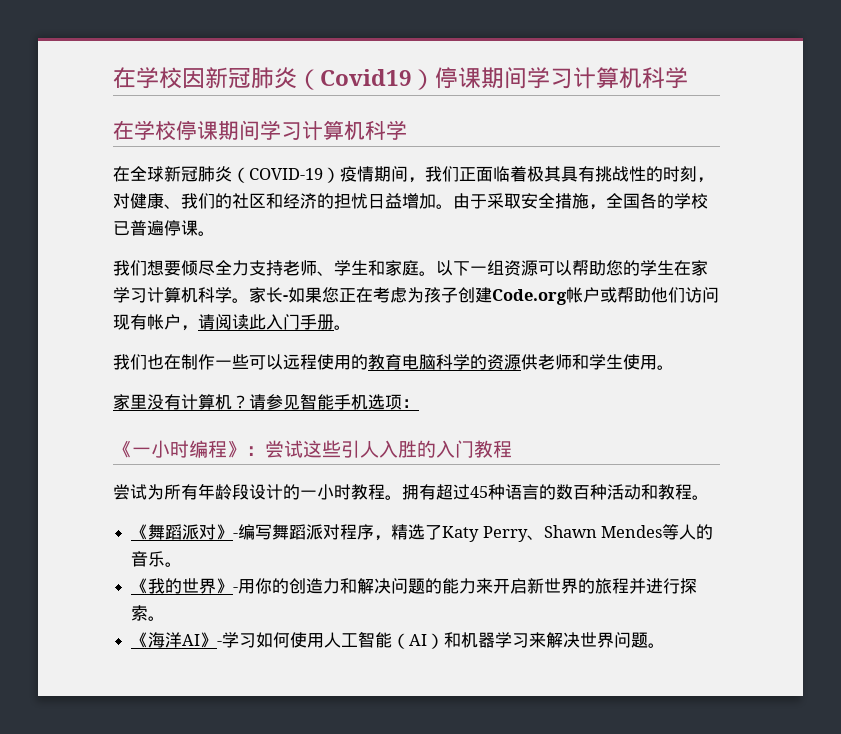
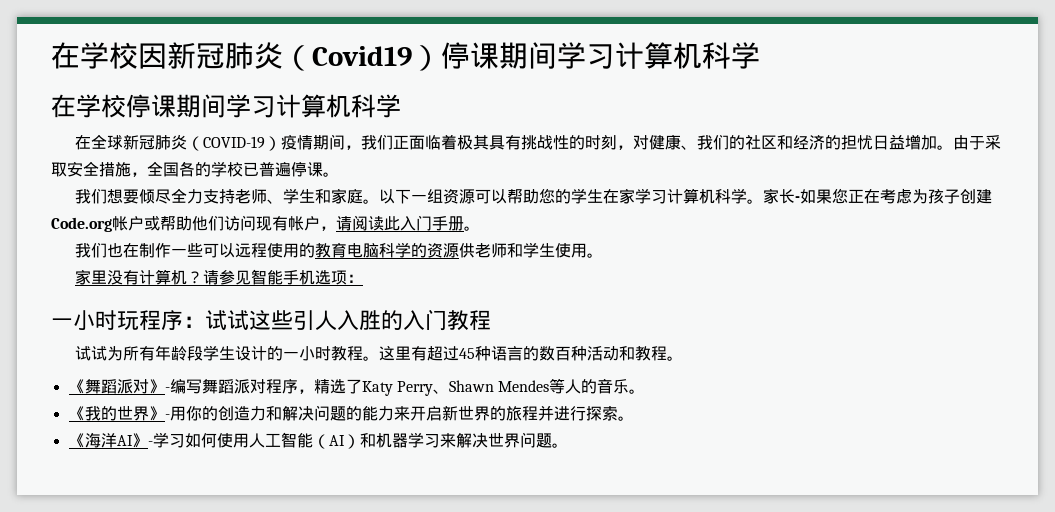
- 《一小时编程》：尝试这些引人入胜的入门教程
+ 一小时玩程序：试试这些引人入胜的入门教程
- 尝试为所有年龄段设计的一小时教程。
+ 试试为所有年龄段学生设计的一小时教程。
- 拥有超过45种语言的数百种活动和教程。
+ 这里有超过45种语言的数百种活动和教程。

